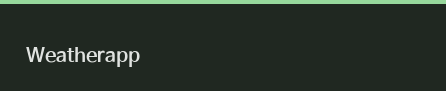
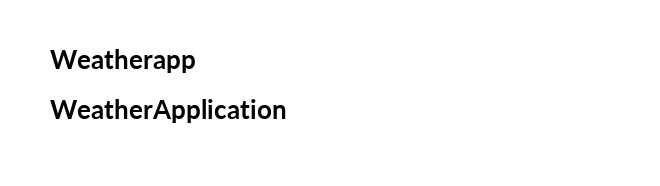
+ WeatherApplication

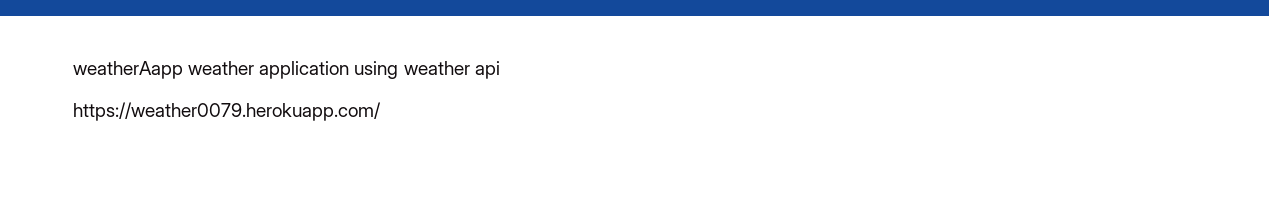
- Weatherapp
- WeatherApplication
+ weatherAapp weather application using weather api
+ https://weather0079.herokuapp.com/

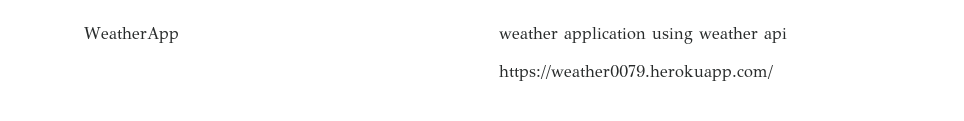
- weatherAapp weather application using weather api
+ WeatherApp
+ weather application using weather api

